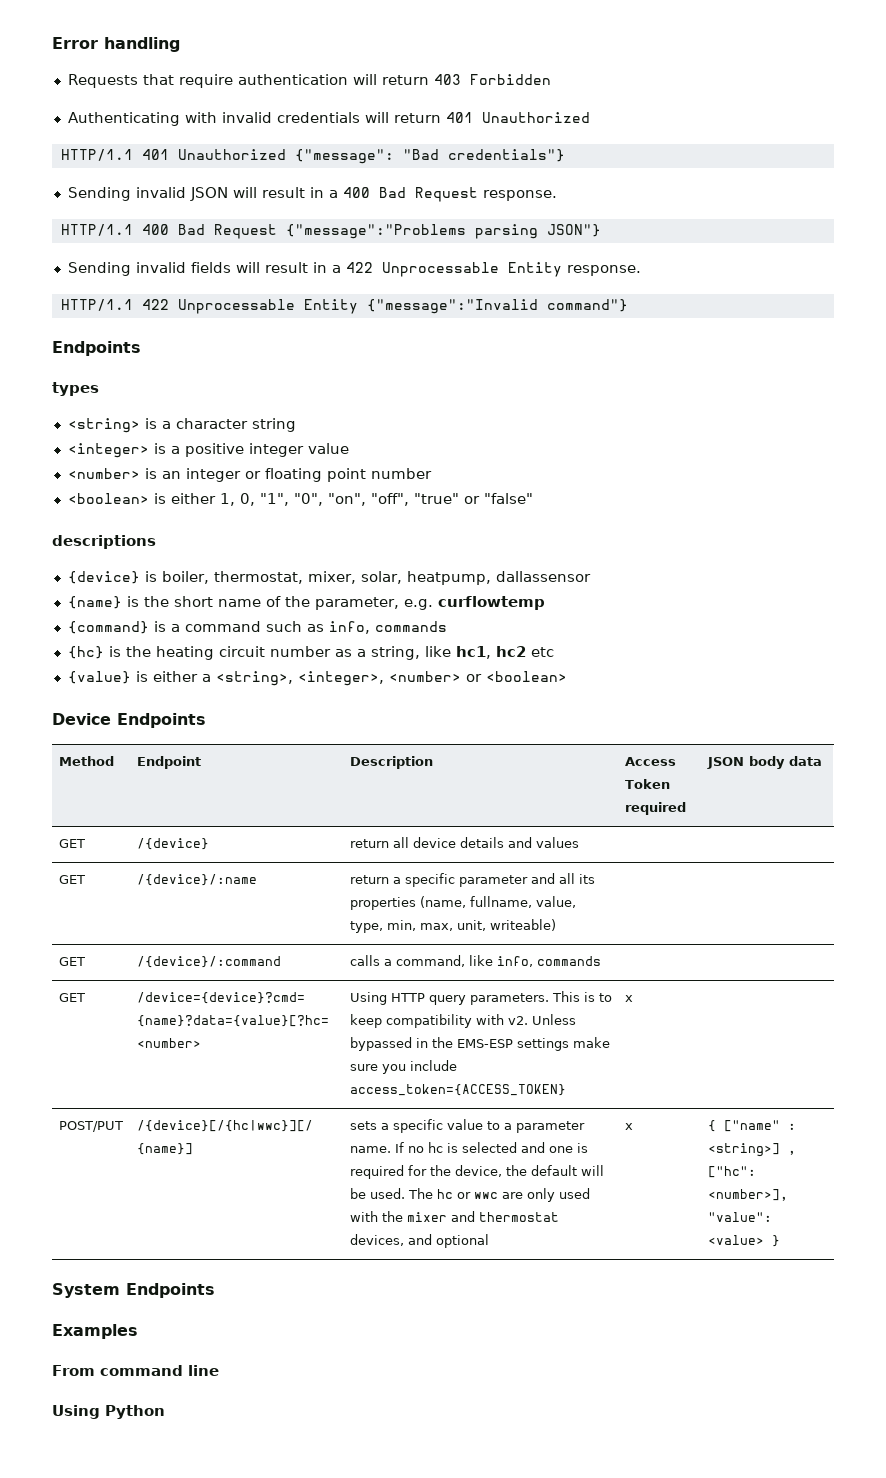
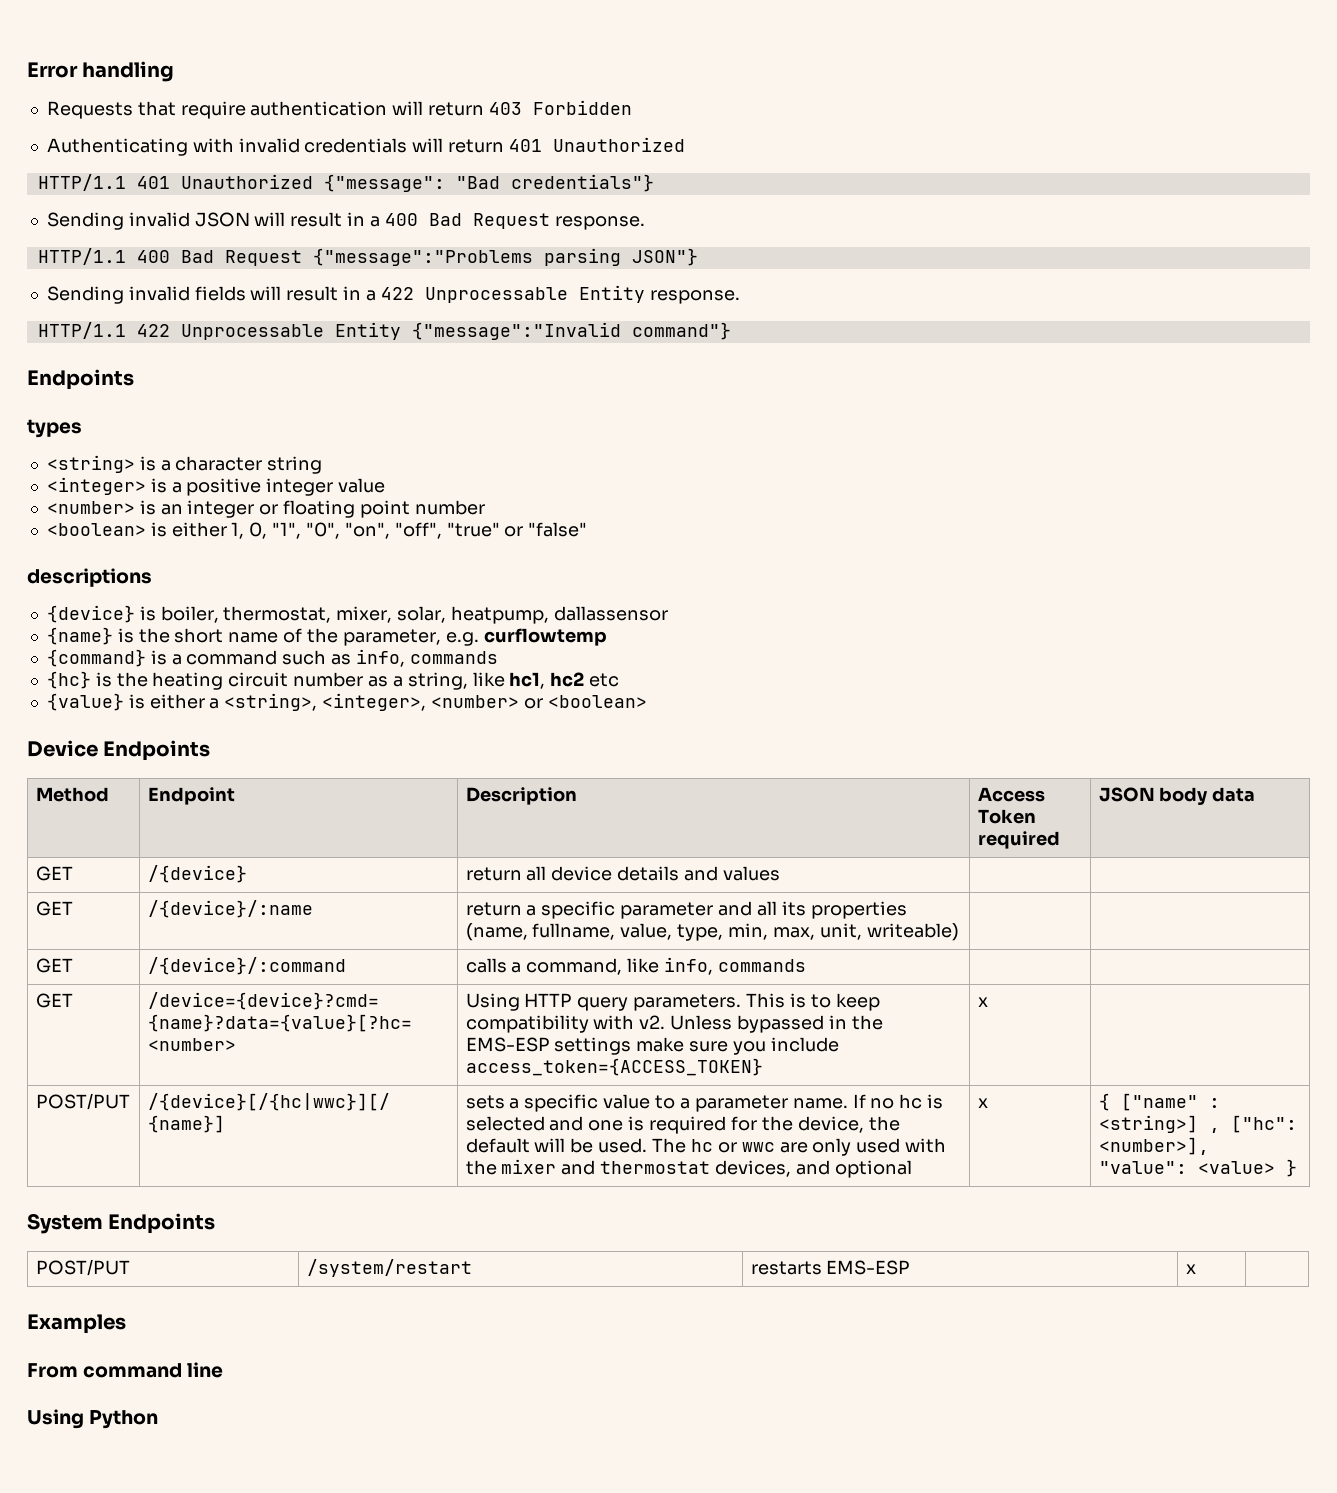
+ POST/PUT | /system/restart | restarts EMS-ESP | x |

